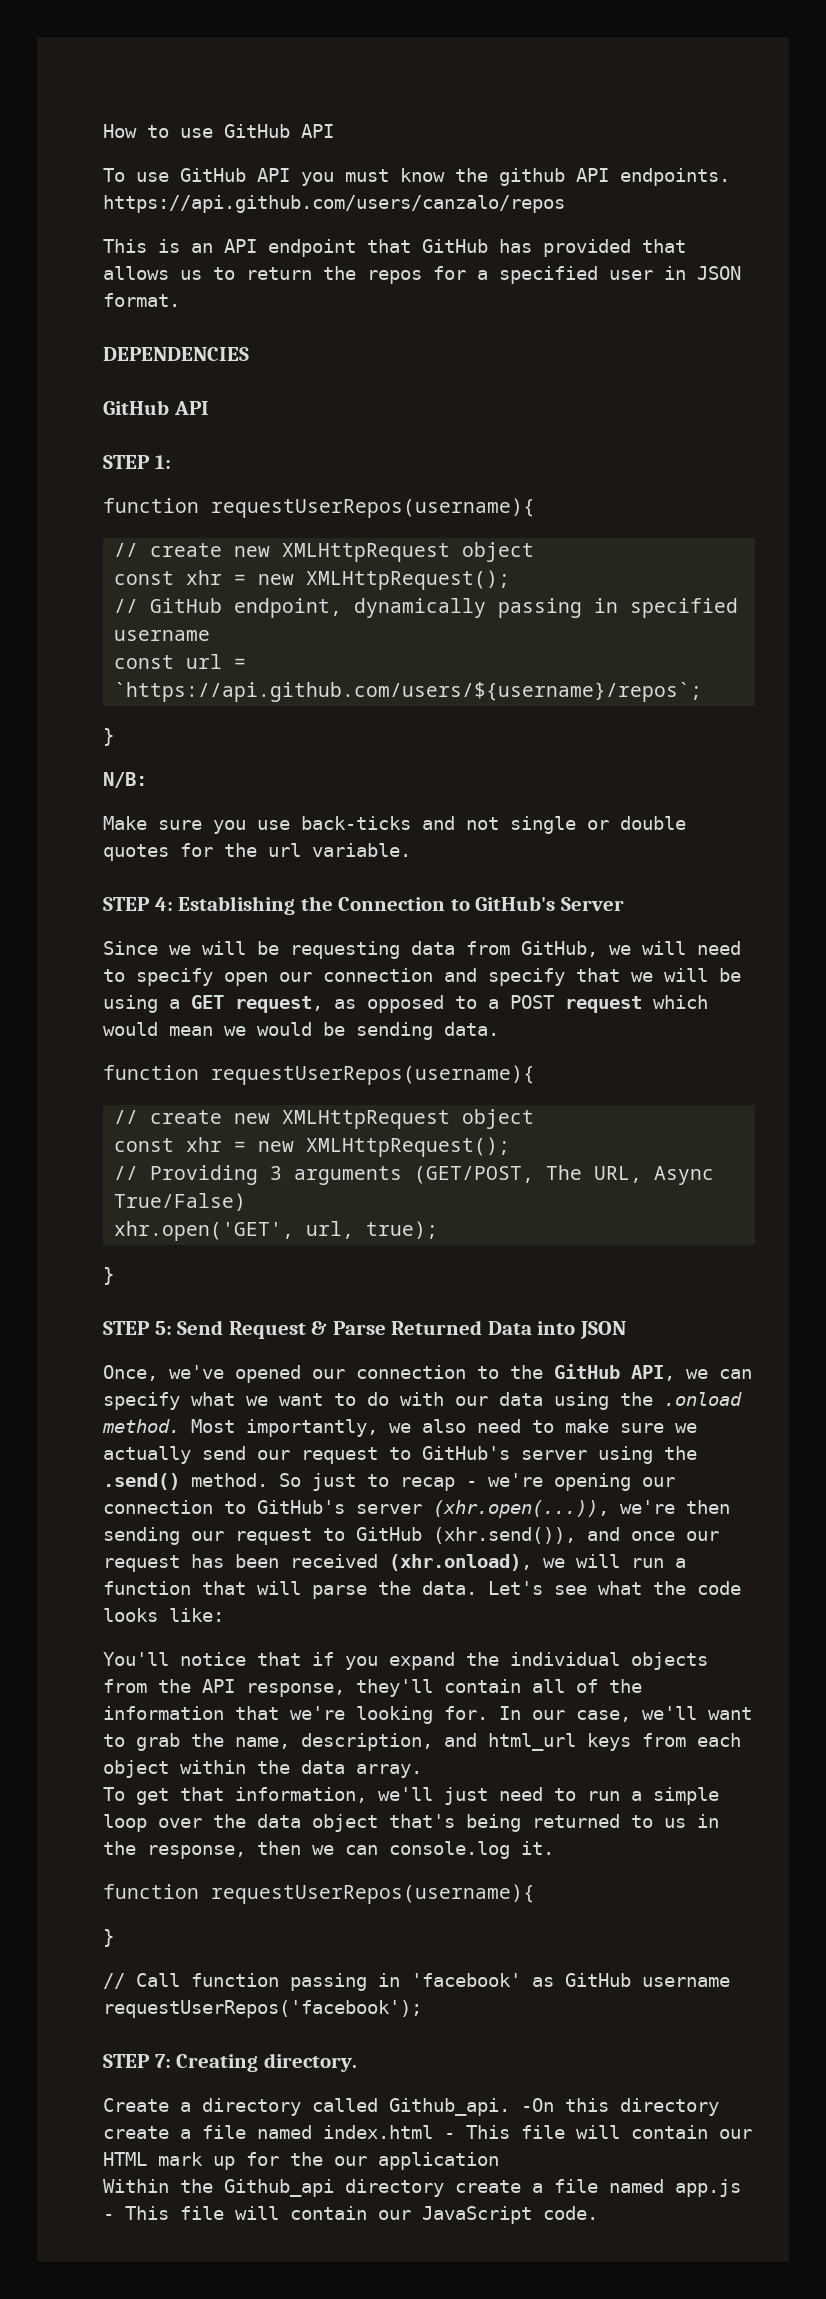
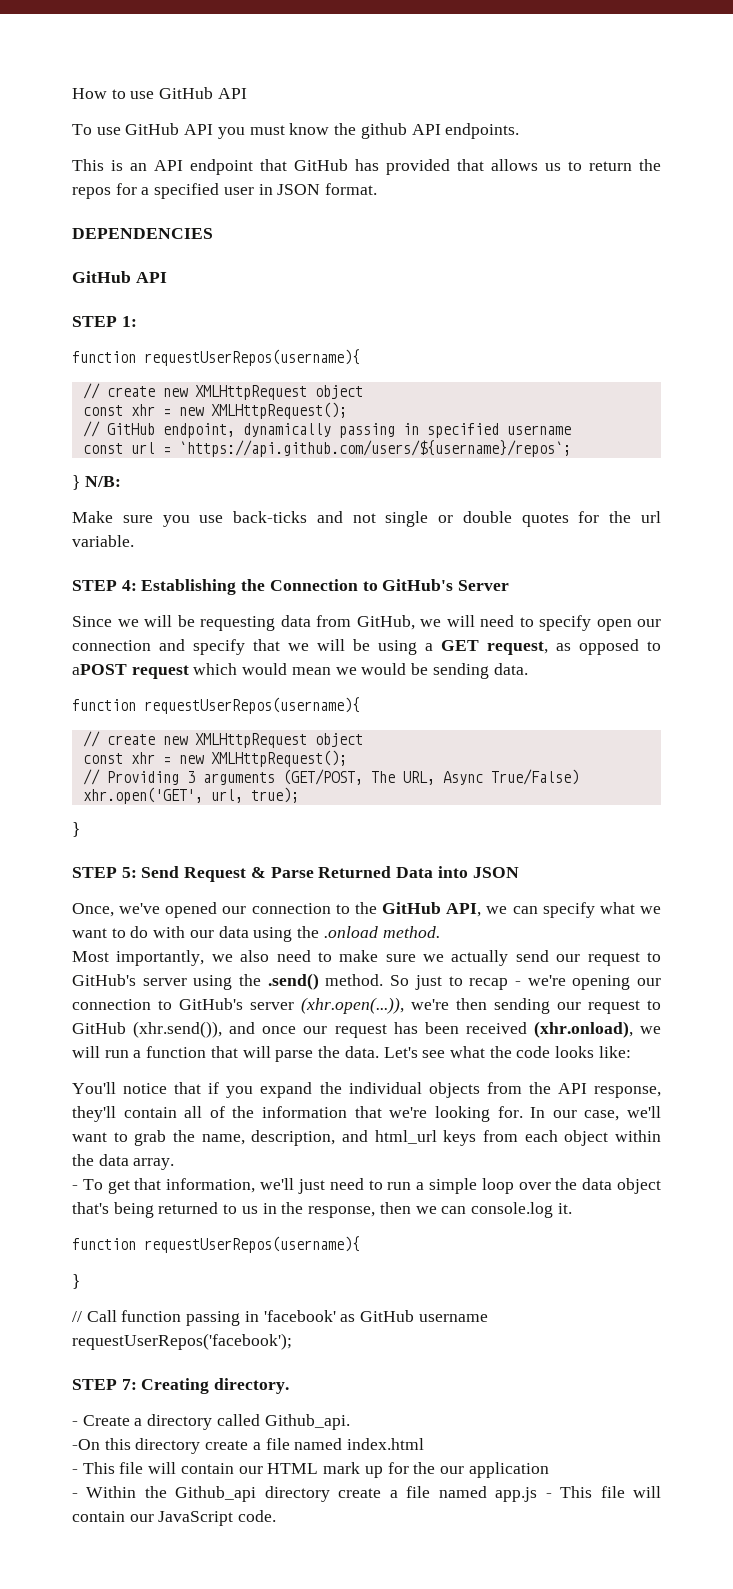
- To use GitHub API you must know the github API endpoints. https://api.github.com/users/canzalo/repos
+ To use GitHub API you must know the github API endpoints.
  const url = `https://api.github.com/users/${username}/repos`;
- }
- N/B:
+ } N/B:
- Since we will be requesting data from GitHub, we will need to specify open our connection and specify that we will be using a GET request, as opposed to a POST request which would mean we would be sending data.
+ Since we will be requesting data from GitHub, we will need to specify open our connection and specify that we will be using a GET request, as opposed to aPOST request which would mean we would be sending data.
- Once, we've opened our connection to the GitHub API, we can specify what we want to do with our data using the .onload method. Most importantly, we also need to make sure we actually send our request to GitHub's server using the .send() method.
+ Once, we've opened our connection to the GitHub API, we can specify what we want to do with our data using the .onload method.
+ Most importantly, we also need to make sure we actually send our request to GitHub's server using the .send() method.
- To get that information, we'll just need to run a simple loop over the data object that's being returned to us in the response, then we can console.log it.
+ - To get that information, we'll just need to run a simple loop over the data object that's being returned to us in the response, then we can console.log it.
- Create a directory called Github_api. -On this directory create a file named index.html - This file will contain our HTML mark up for the our application
+ - Create a directory called Github_api.
+ -On this directory create a file named index.html
+ - This file will contain our HTML mark up for the our application
- Within the Github_api directory create a file named app.js - This file will contain our JavaScript code.
+ - Within the Github_api directory create a file named app.js - This file will contain our JavaScript code.

